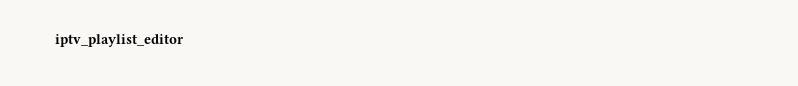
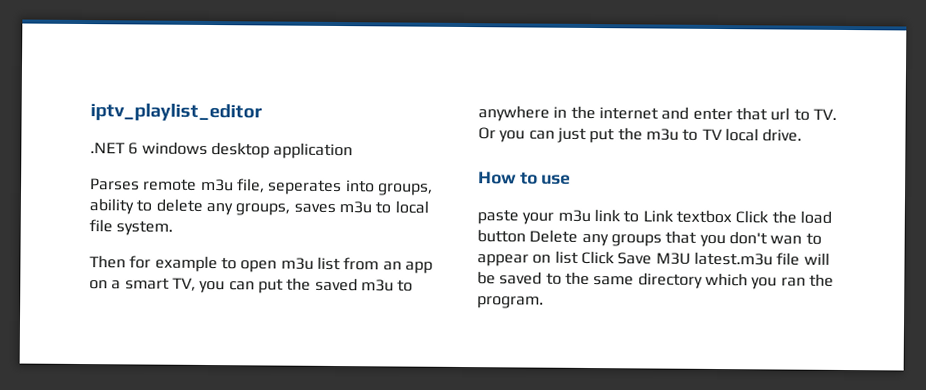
+ .NET 6 windows desktop application
+ Parses remote m3u file, seperates into groups, ability to delete any groups, saves m3u to local file system.
+ Then for example to open m3u list from an app on a smart TV, you can put the saved m3u to anywhere in the internet and enter that url to TV. Or you can just put the m3u to TV local drive.
+ How to use
+ paste your m3u link to Link textbox Click the load button Delete any groups that you don't wan to appear on list Click Save M3U latest.m3u file will be saved to the same directory which you ran the program.

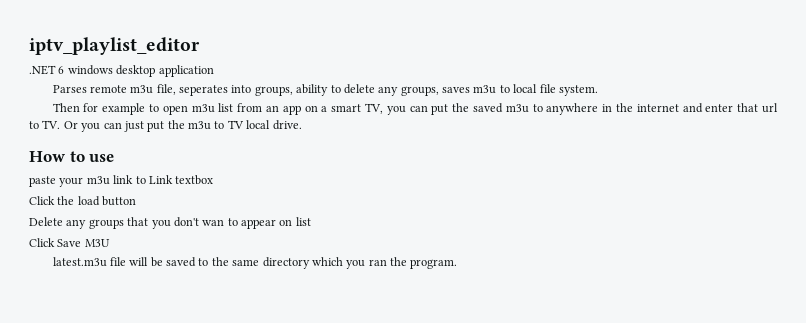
- paste your m3u link to Link textbox Click the load button Delete any groups that you don't wan to appear on list Click Save M3U latest.m3u file will be saved to the same directory which you ran the program.
+ paste your m3u link to Link textbox
+ Click the load button
+ Delete any groups that you don't wan to appear on list
+ Click Save M3U
+ latest.m3u file will be saved to the same directory which you ran the program.

